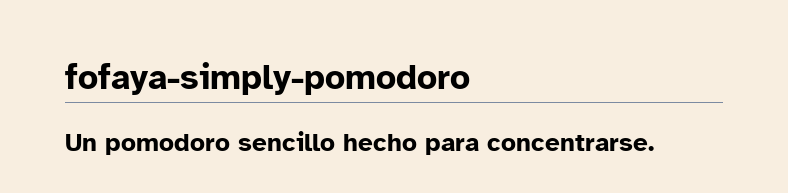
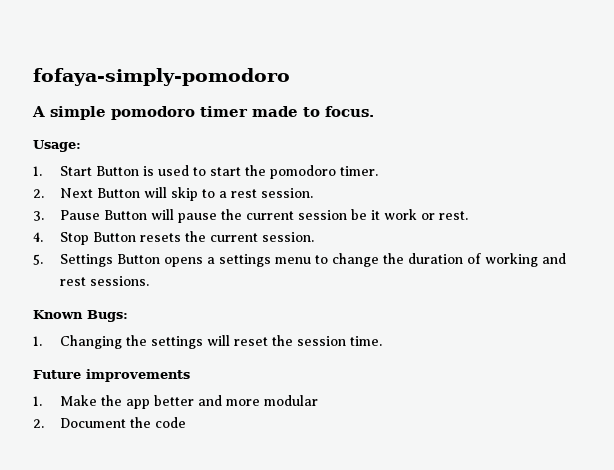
- Un pomodoro sencillo hecho para concentrarse.
+ A simple pomodoro timer made to focus.
+ Usage:
+ 1. Start Button is used to start the pomodoro timer.
+ 2. Next Button will skip to a rest session.
+ 3. Pause Button will pause the current session be it work or rest.
+ 4. Stop Button resets the current session.
+ 5. Settings Button opens a settings menu to change the duration of working and rest sessions.
+ Known Bugs:
+ 1. Changing the settings will reset the session time.
+ Future improvements
+ 1. Make the app better and more modular
+ 2. Document the code

